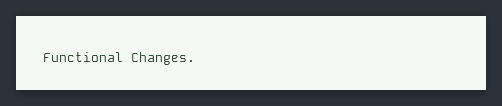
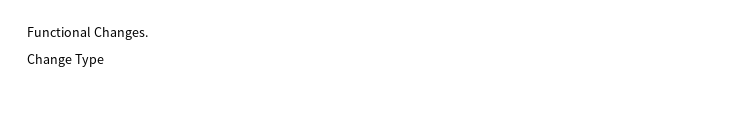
+ Change Type

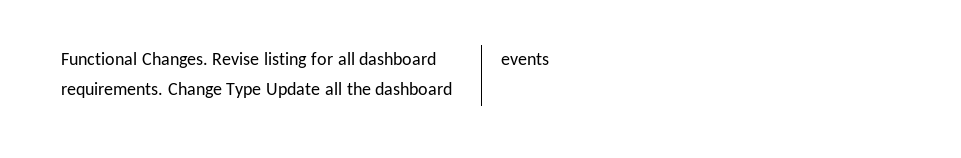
- Functional Changes.
- Change Type
+ Functional Changes. Revise listing for all dashboard requirements. Change Type Update all the dashboard events

